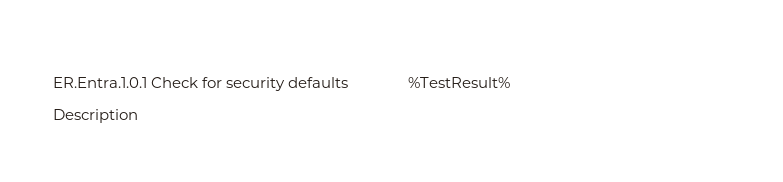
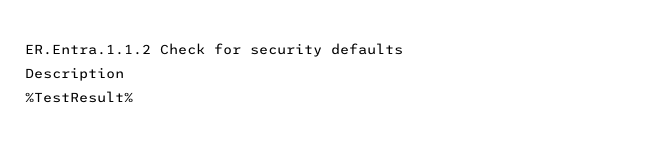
- ER.Entra.1.0.1 Check for security defaults
+ ER.Entra.1.1.2 Check for security defaults

